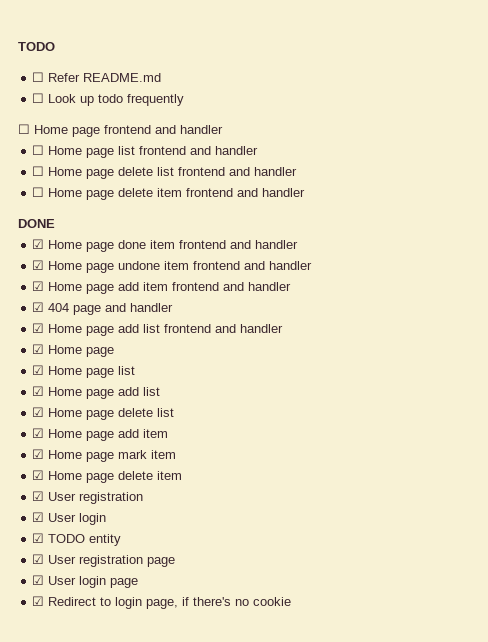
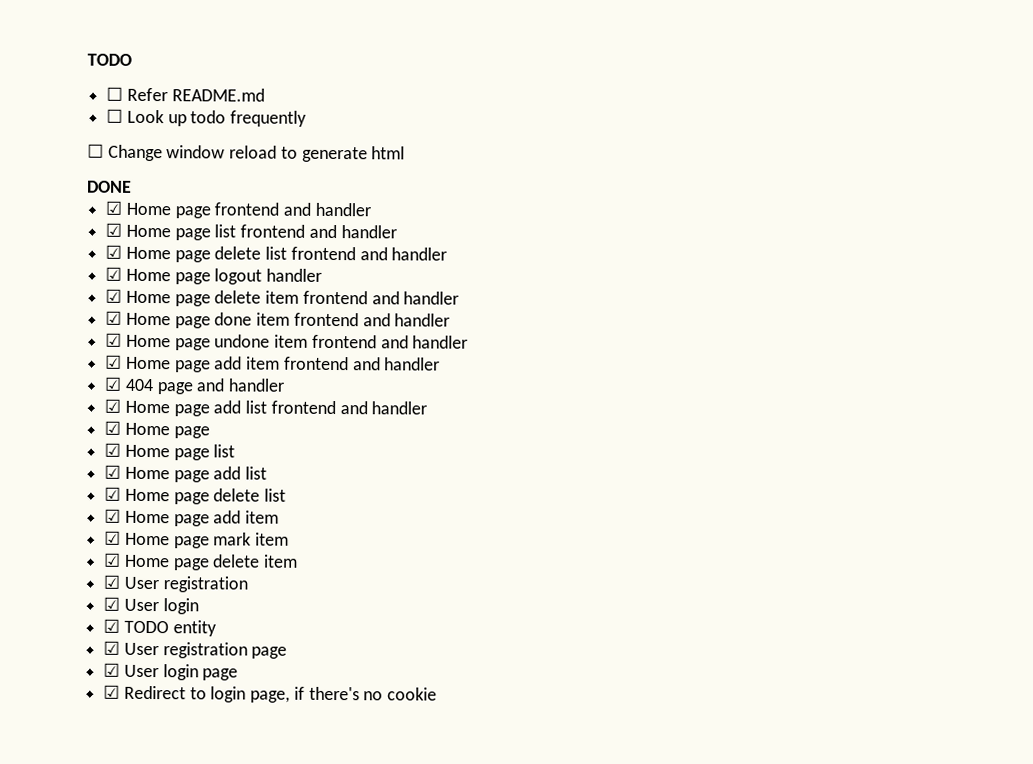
- ☐ Home page frontend and handler
+ ☐ Change window reload to generate html
+ DONE
+ ☑ Home page frontend and handler
- ☐ Home page list frontend and handler
+ ☑ Home page list frontend and handler
- ☐ Home page delete list frontend and handler
+ ☑ Home page delete list frontend and handler
- ☐ Home page delete item frontend and handler
+ ☑ Home page logout handler
+ ☑ Home page delete item frontend and handler
- DONE

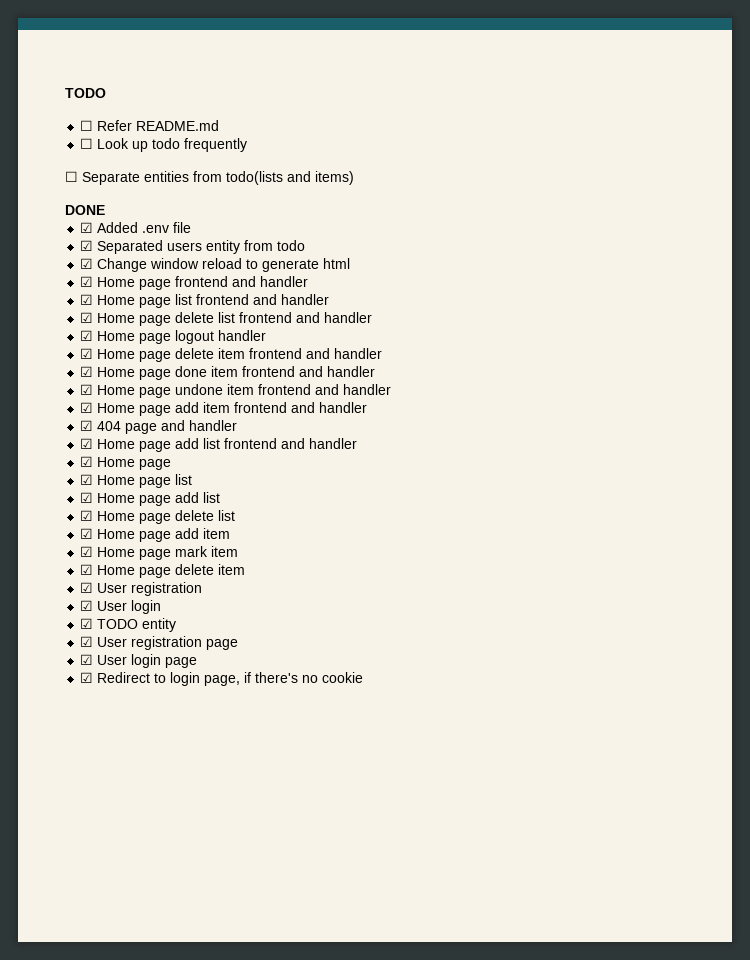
- ☐ Change window reload to generate html
+ ☐ Separate entities from todo(lists and items)
+ DONE
+ ☑ Added .env file
+ ☑ Separated users entity from todo
+ ☑ Change window reload to generate html
- DONE

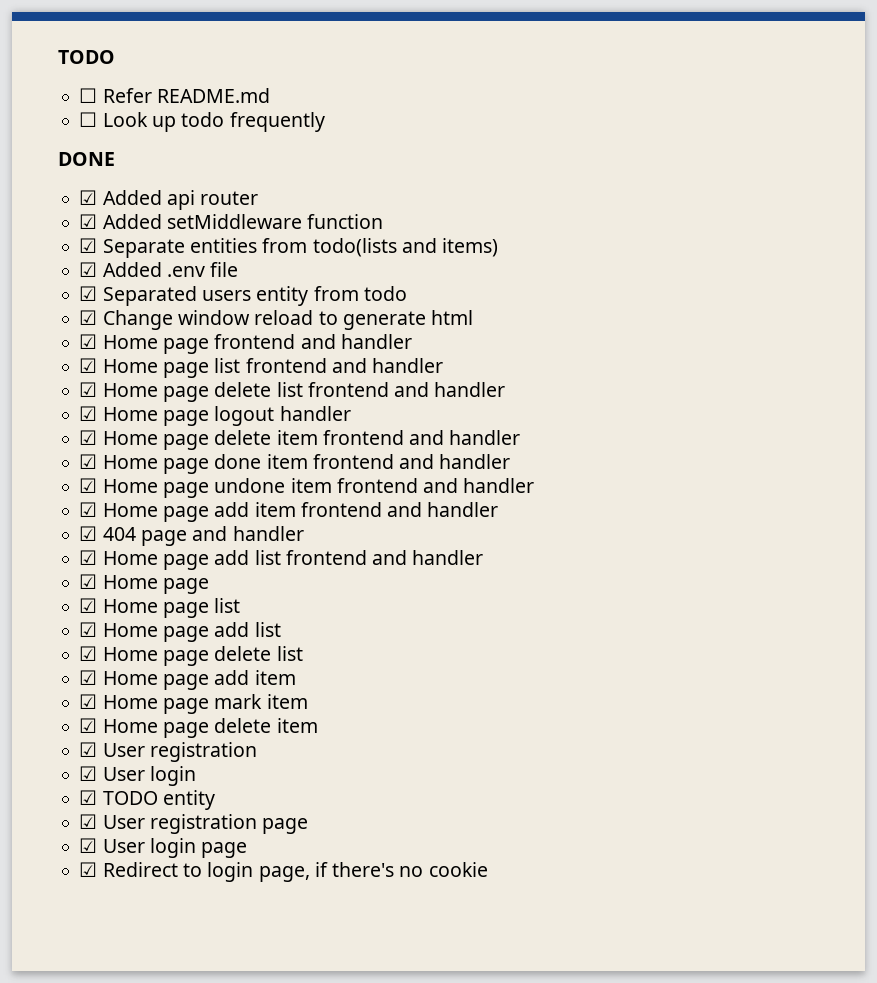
- ☐ Separate entities from todo(lists and items)
+ DONE
+ ☑ Added api router
+ ☑ Added setMiddleware function
+ ☑ Separate entities from todo(lists and items)
- DONE

